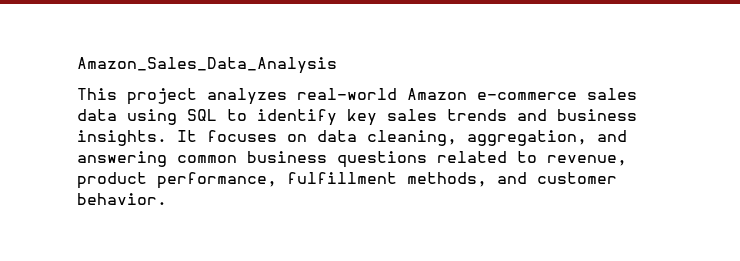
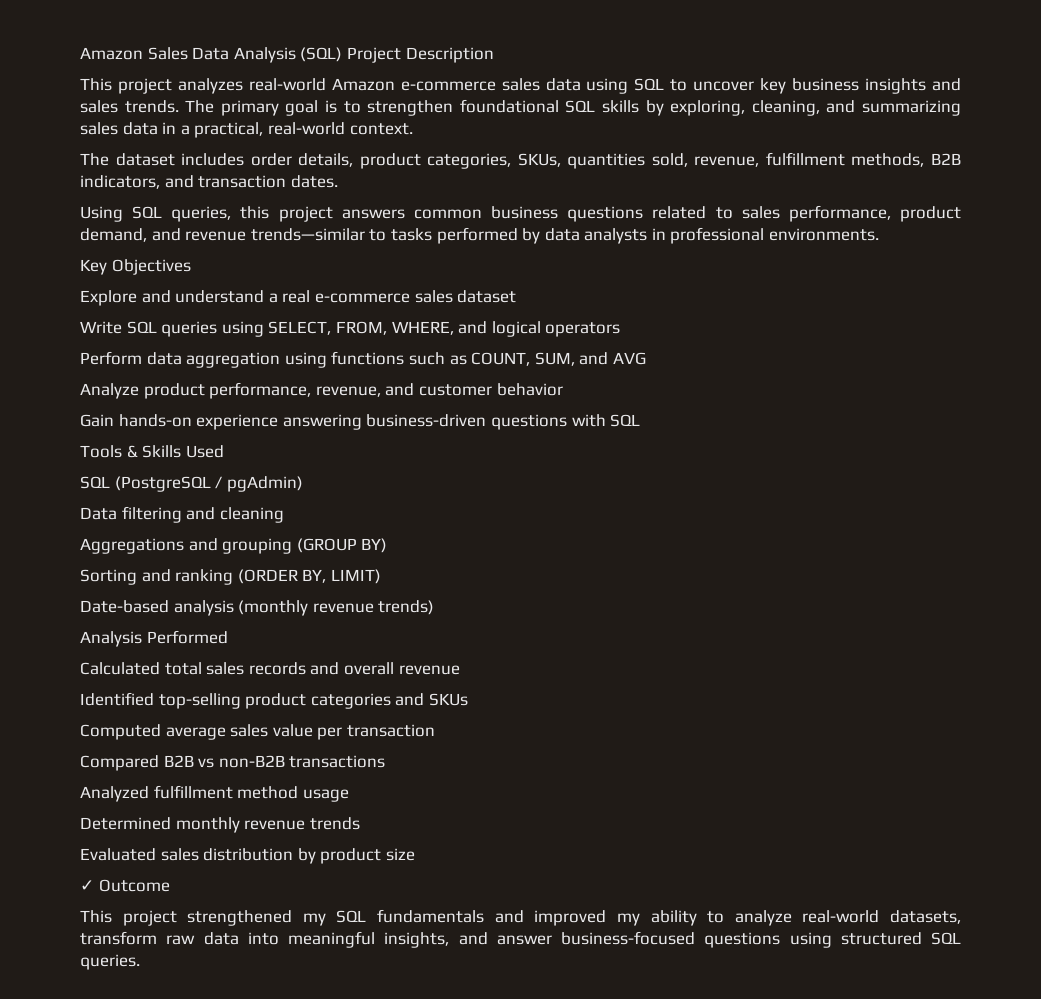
- Amazon_Sales_Data_Analysis
+ Amazon Sales Data Analysis (SQL) Project Description
- This project analyzes real-world Amazon e-commerce sales data using SQL to identify key sales trends and business insights. It focuses on data cleaning, aggregation, and answering common business questions related to revenue, product performance, fulfillment methods, and customer behavior.
+ This project analyzes real-world Amazon e-commerce sales data using SQL to uncover key business insights and sales trends. The primary goal is to strengthen foundational SQL skills by exploring, cleaning, and summarizing sales data in a practical, real-world context.
+ The dataset includes order details, product categories, SKUs, quantities sold, revenue, fulfillment methods, B2B indicators, and transaction dates.
+ Using SQL queries, this project answers common business questions related to sales performance, product demand, and revenue trends—similar to tasks performed by data analysts in professional environments.
+ Key Objectives
+ Explore and understand a real e-commerce sales dataset
+ Write SQL queries using SELECT, FROM, WHERE, and logical operators
+ Perform data aggregation using functions such as COUNT, SUM, and AVG
+ Analyze product performance, revenue, and customer behavior
+ Gain hands-on experience answering business-driven questions with SQL
+ Tools & Skills Used
+ SQL (PostgreSQL / pgAdmin)
+ Data filtering and cleaning
+ Aggregations and grouping (GROUP BY)
+ Sorting and ranking (ORDER BY, LIMIT)
+ Date-based analysis (monthly revenue trends)
+ Analysis Performed
+ Calculated total sales records and overall revenue
+ Identified top-selling product categories and SKUs
+ Computed average sales value per transaction
+ Compared B2B vs non-B2B transactions
+ Analyzed fulfillment method usage
+ Determined monthly revenue trends
+ Evaluated sales distribution by product size
+ ✓ Outcome
+ This project strengthened my SQL fundamentals and improved my ability to analyze real-world datasets, transform raw data into meaningful insights, and answer business-focused questions using structured SQL queries.

